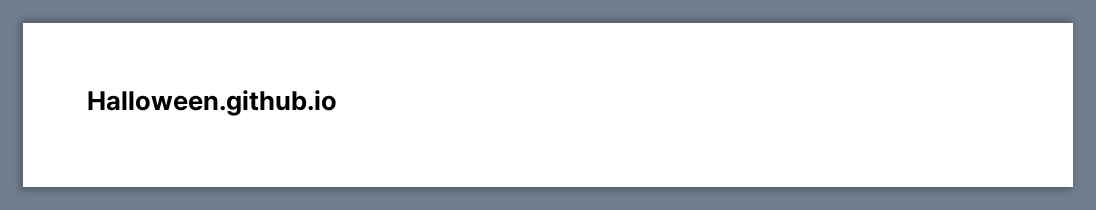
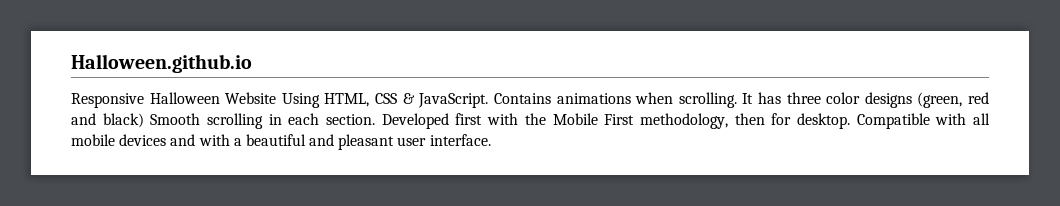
+ Responsive Halloween Website Using HTML, CSS & JavaScript. Contains animations when scrolling. It has three color designs (green, red and black) Smooth scrolling in each section. Developed first with the Mobile First methodology, then for desktop. Compatible with all mobile devices and with a beautiful and pleasant user interface.

